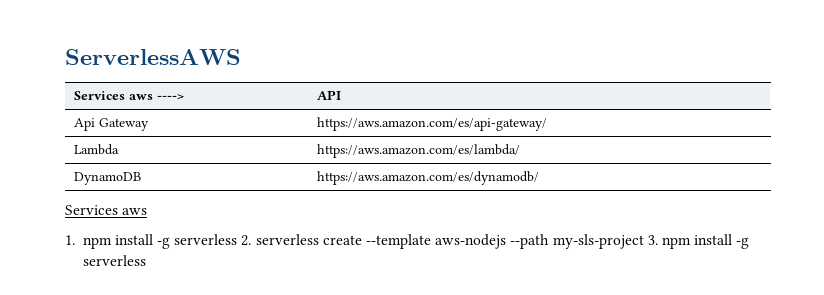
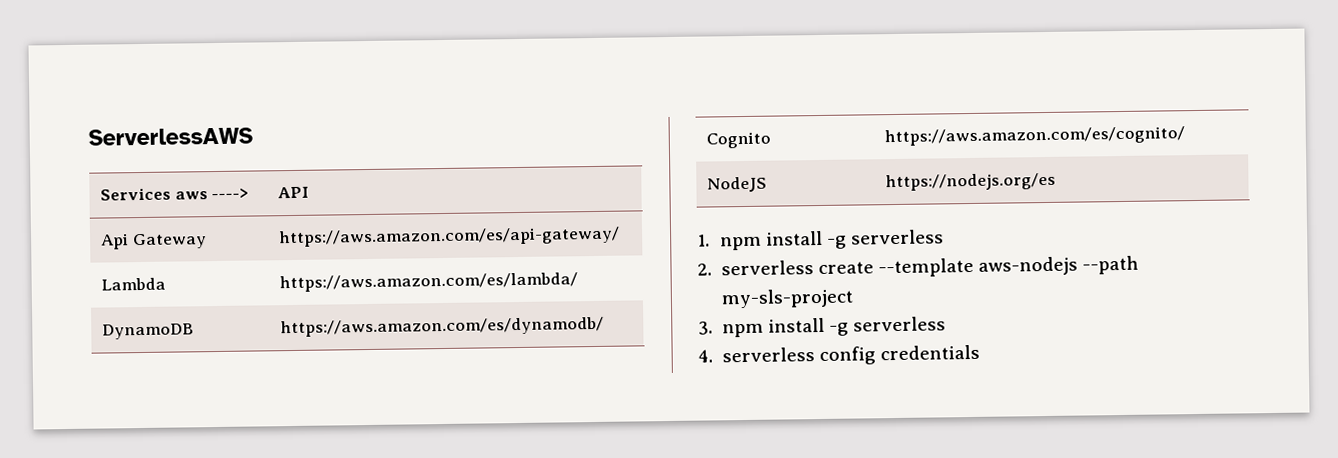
  DynamoDB | https://aws.amazon.com/es/dynamodb/
- Services aws
+ Cognito | https://aws.amazon.com/es/cognito/
+ NodeJS | https://nodejs.org/es
- 1. npm install -g serverless 2. serverless create --template aws-nodejs --path my-sls-project 3. npm install -g serverless
+ 1. npm install -g serverless
+ 2. serverless create --template aws-nodejs --path my-sls-project
+ 3. npm install -g serverless
+ 4. serverless config credentials

